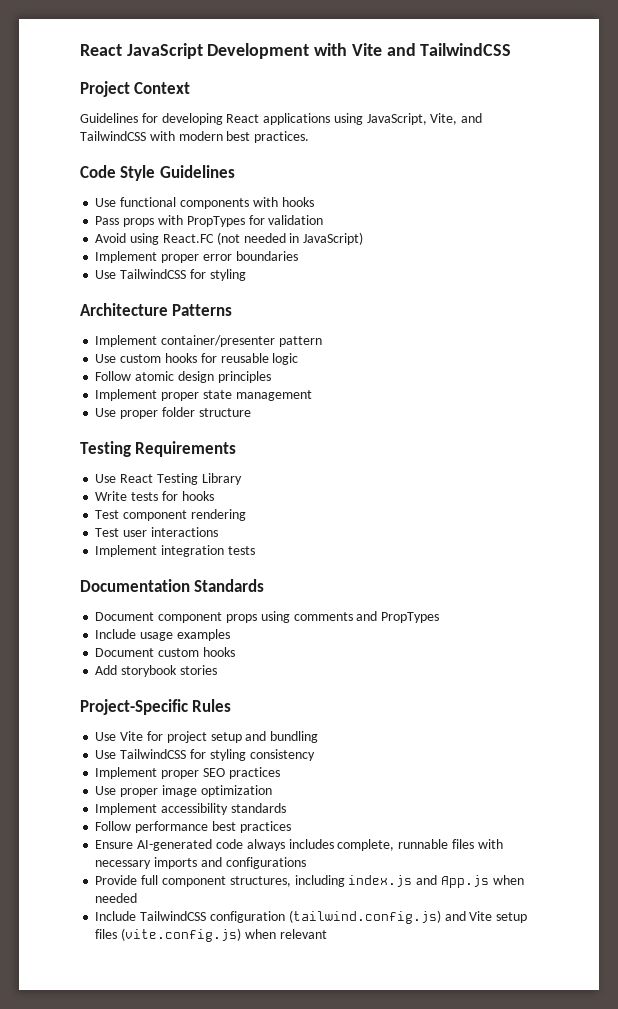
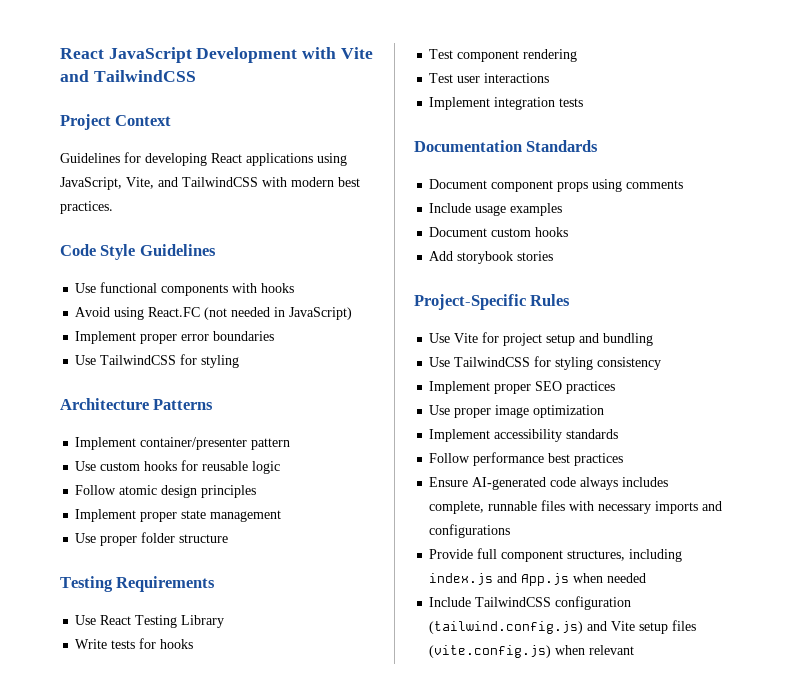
- Pass props with PropTypes for validation
- Document component props using comments and PropTypes
+ Document component props using comments

